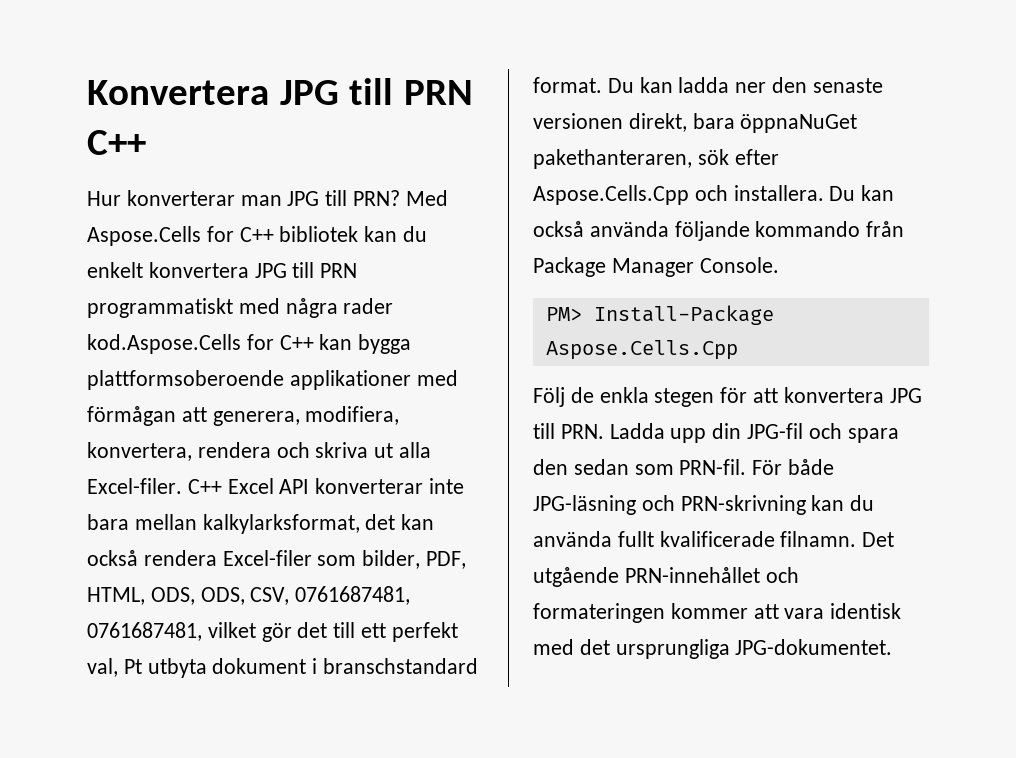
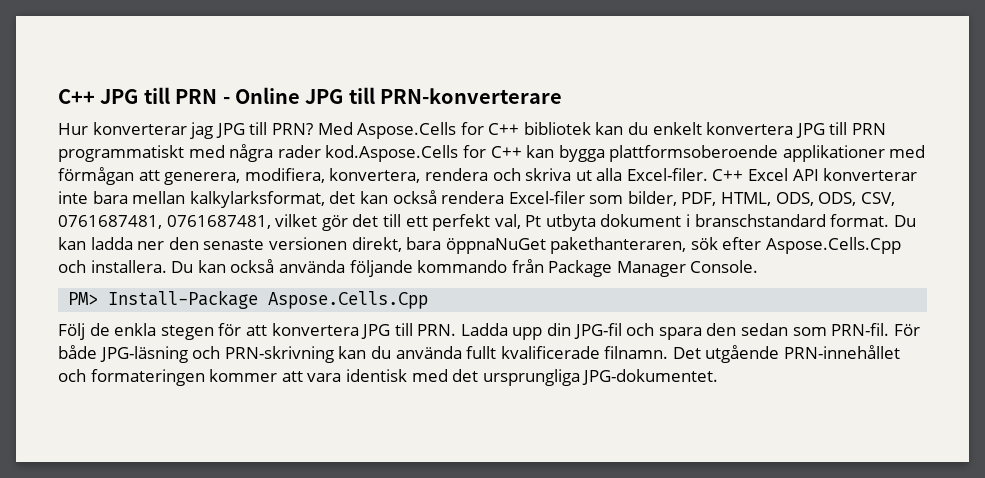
- Konvertera JPG till PRN C++
+ C++ JPG till PRN - Online JPG till PRN-konverterare
- Hur konverterar man JPG till PRN?
+ Hur konverterar jag JPG till PRN?

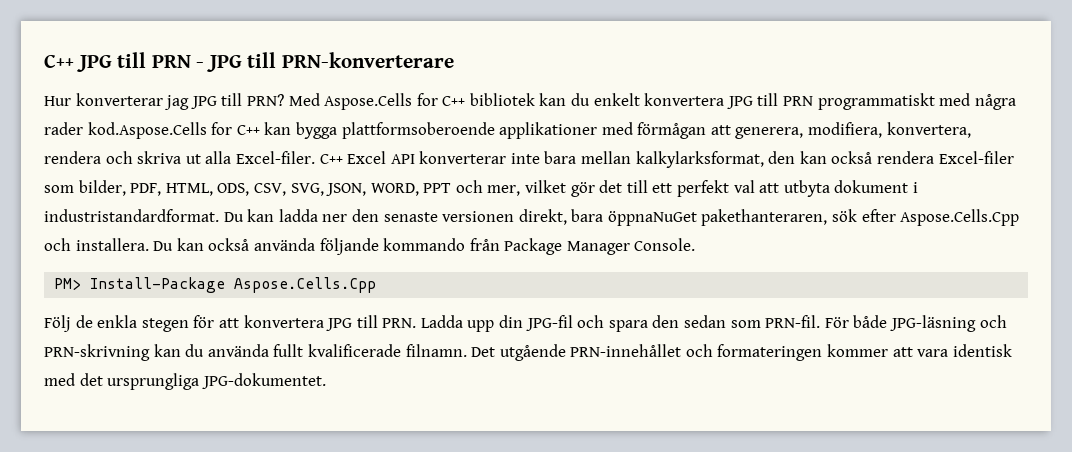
- C++ JPG till PRN - Online JPG till PRN-konverterare
+ C++ JPG till PRN - JPG till PRN-konverterare
- C++ Excel API konverterar inte bara mellan kalkylarksformat, det kan också rendera Excel-filer som bilder, PDF, HTML, ODS, ODS, CSV, 0761687481, 0761687481, vilket gör det till ett perfekt val, Pt utbyta dokument i branschstandard format.
+ C++ Excel API konverterar inte bara mellan kalkylarksformat, den kan också rendera Excel-filer som bilder, PDF, HTML, ODS, CSV, SVG, JSON, WORD, PPT och mer, vilket gör det till ett perfekt val att utbyta dokument i industristandardformat.

